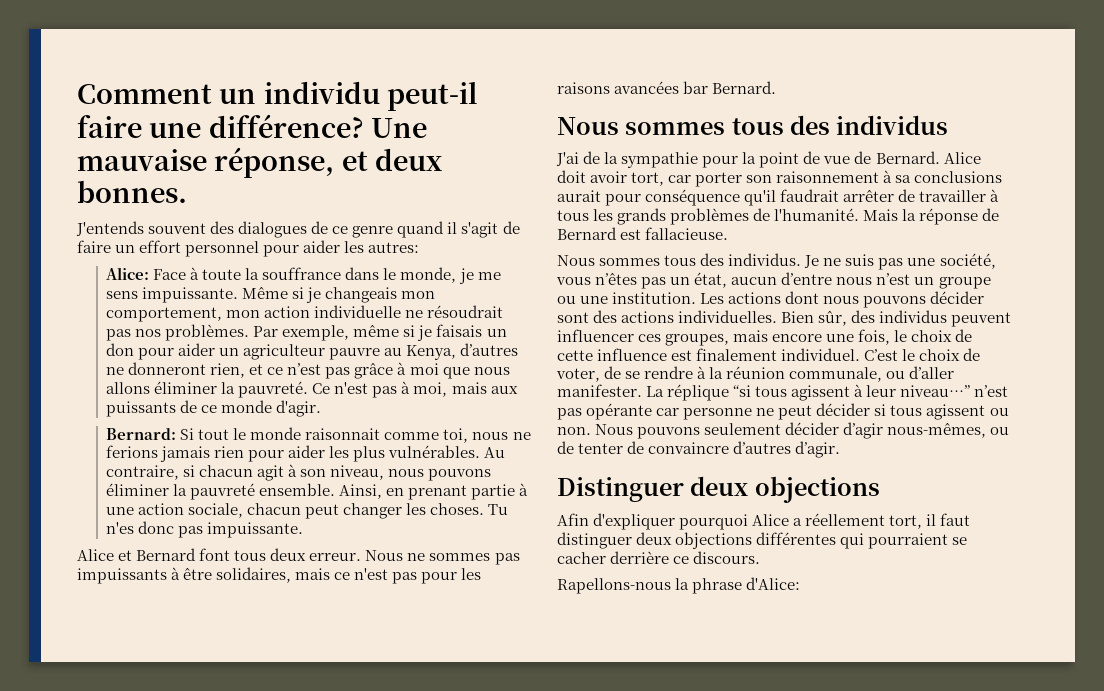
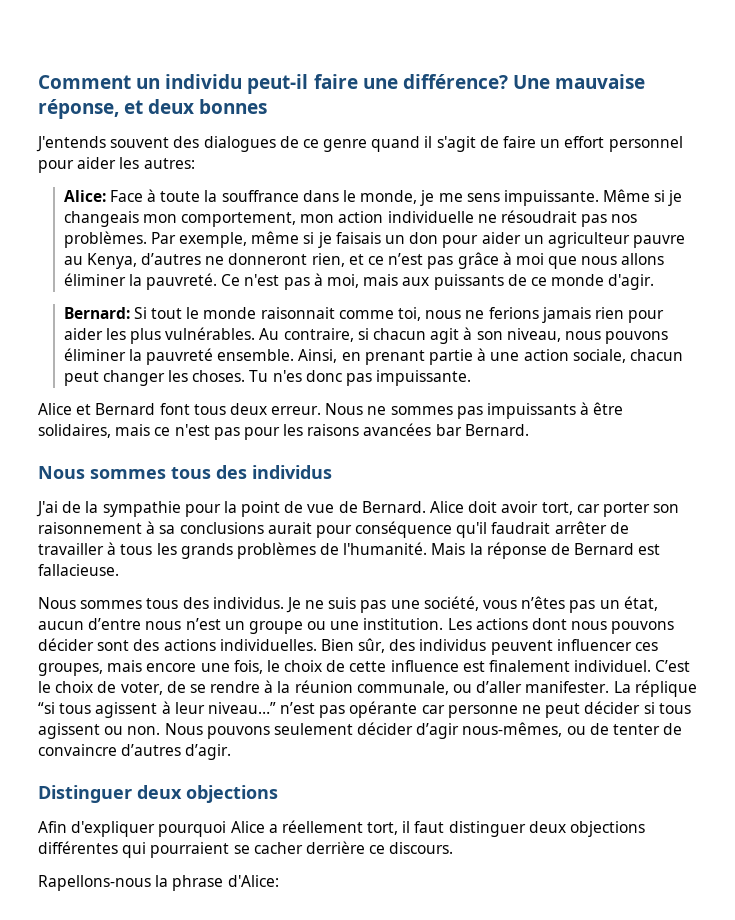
- Une mauvaise réponse, et deux bonnes.
+ Une mauvaise réponse, et deux bonnes

